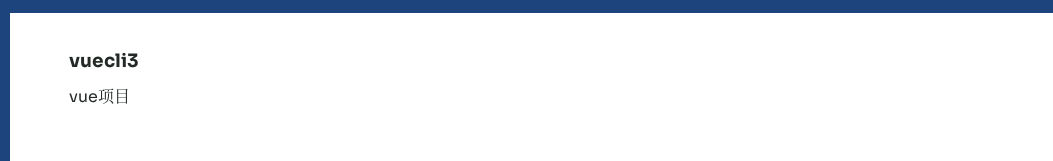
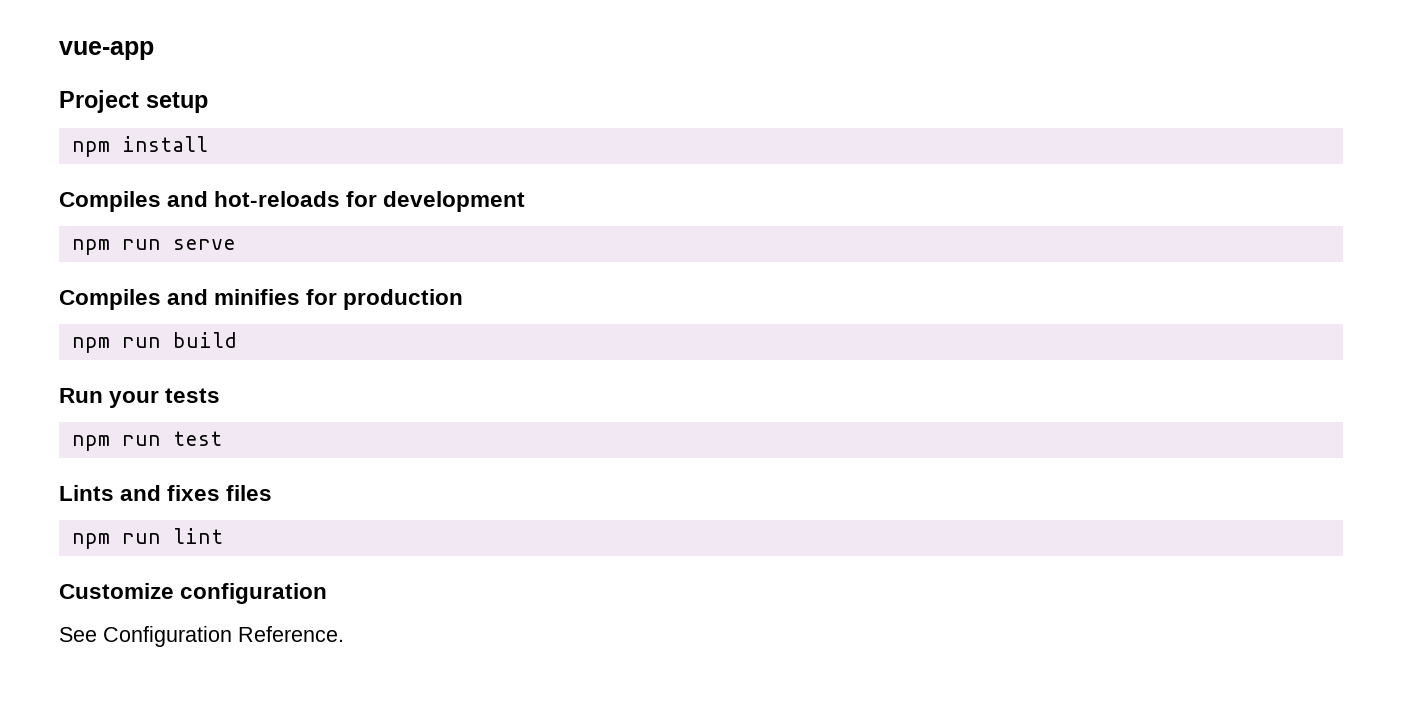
- vuecli3
- vue项目
+ vue-app
+ Project setup
+ npm install
+ Compiles and hot-reloads for development
+ npm run serve
+ Compiles and minifies for production
+ npm run build
+ Run your tests
+ npm run test
+ Lints and fixes files
+ npm run lint
+ Customize configuration
+ See Configuration Reference.

